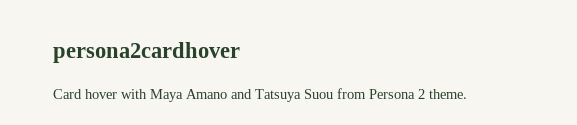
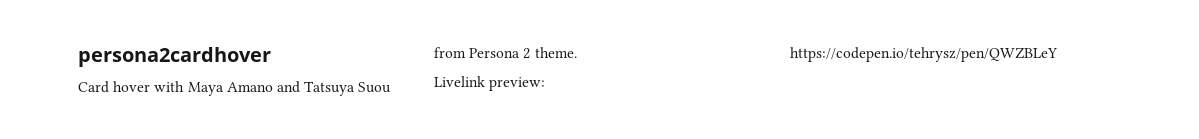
+ Livelink preview: https://codepen.io/tehrysz/pen/QWZBLeY

